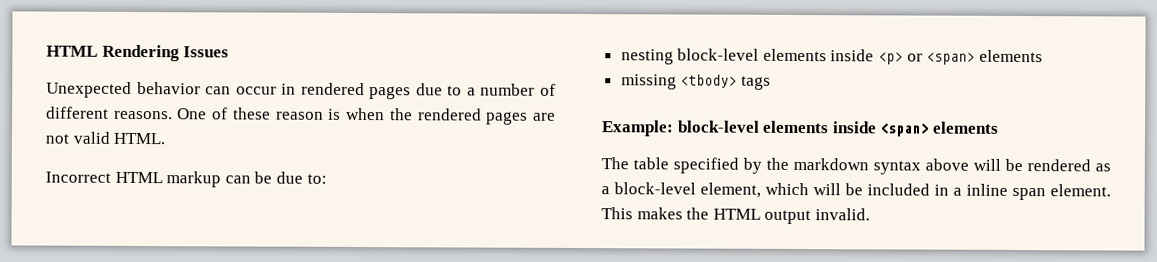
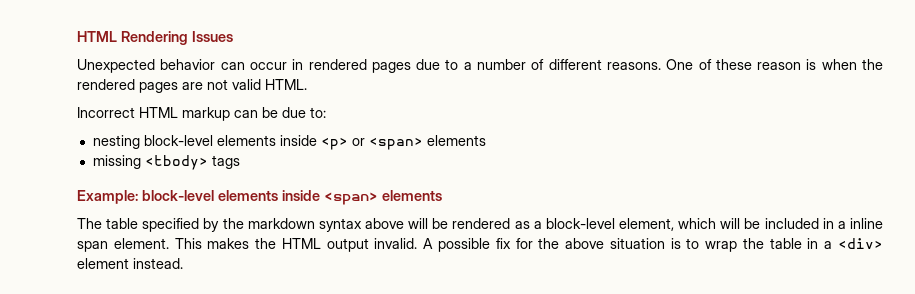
+ A possible fix for the above situation is to wrap the table in a <div> element instead.

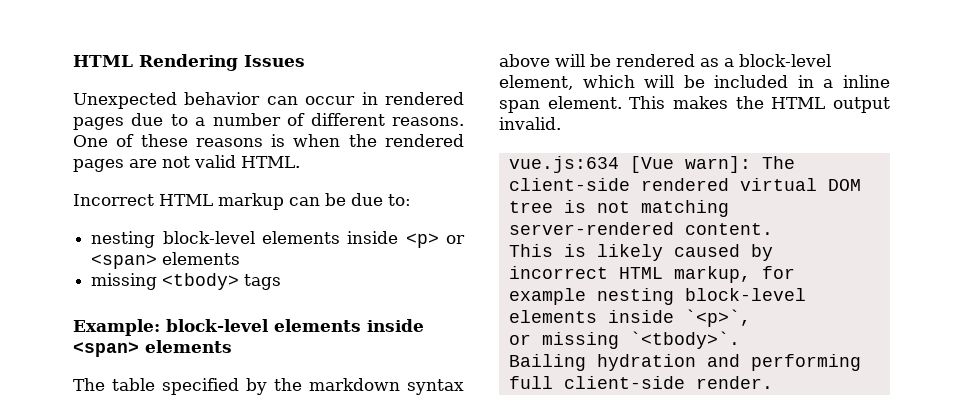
- One of these reason is when the rendered pages are not valid HTML.
+ One of these reasons is when the rendered pages are not valid HTML.
- This makes the HTML output invalid. A possible fix for the above situation is to wrap the table in a <div> element instead.
+ This makes the HTML output invalid.
+ vue.js:634 [Vue warn]: The client-side rendered virtual DOM tree is not matching server-rendered content.
+ This is likely caused by incorrect HTML markup, for example nesting block-level elements inside `<p>`,
+ or missing `<tbody>`.
+ Bailing hydration and performing full client-side render.

